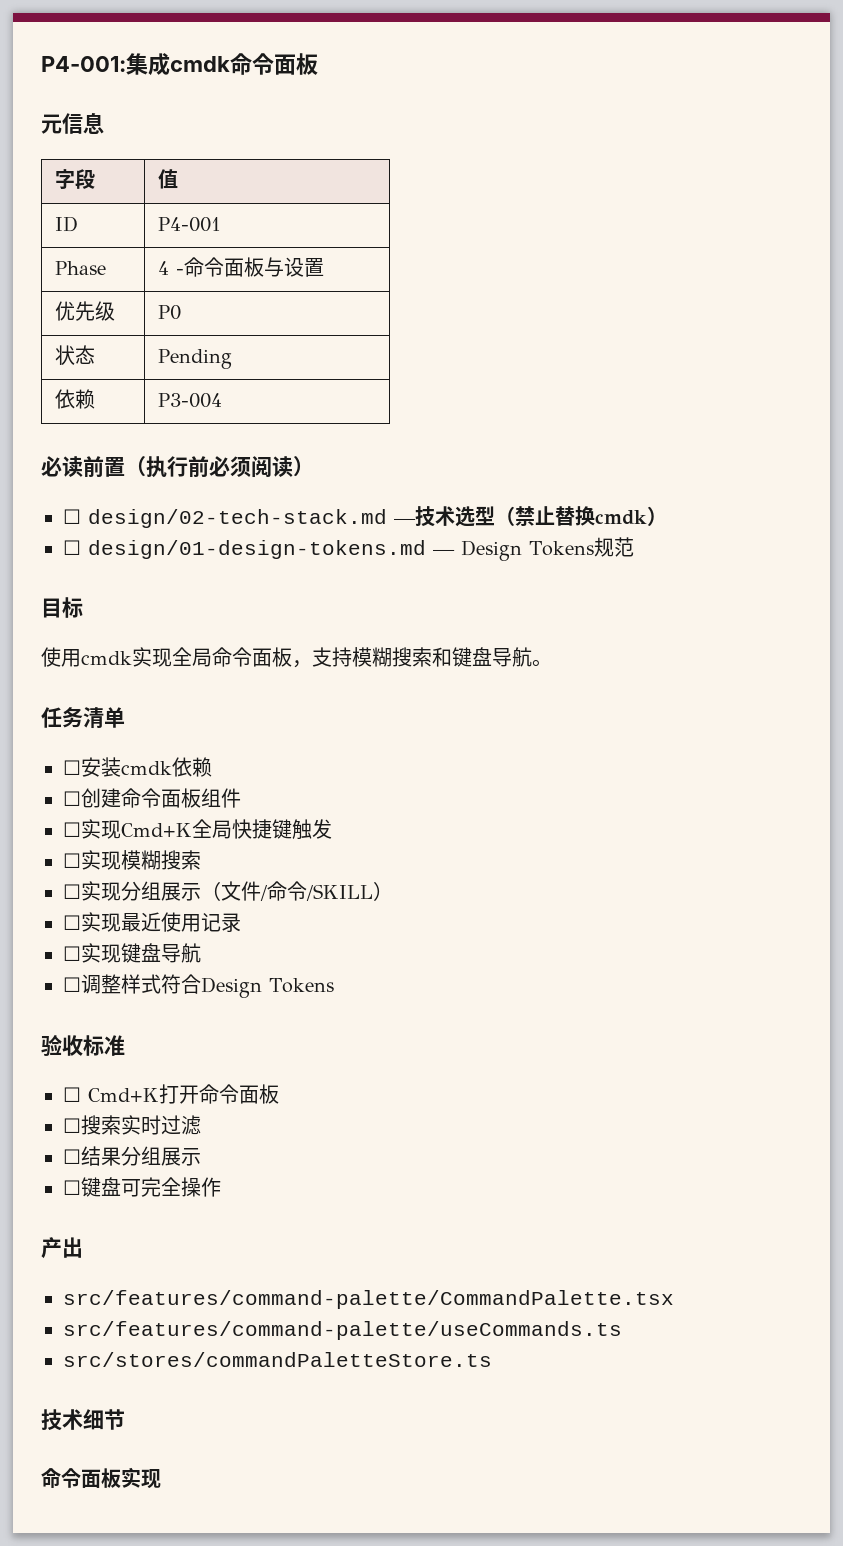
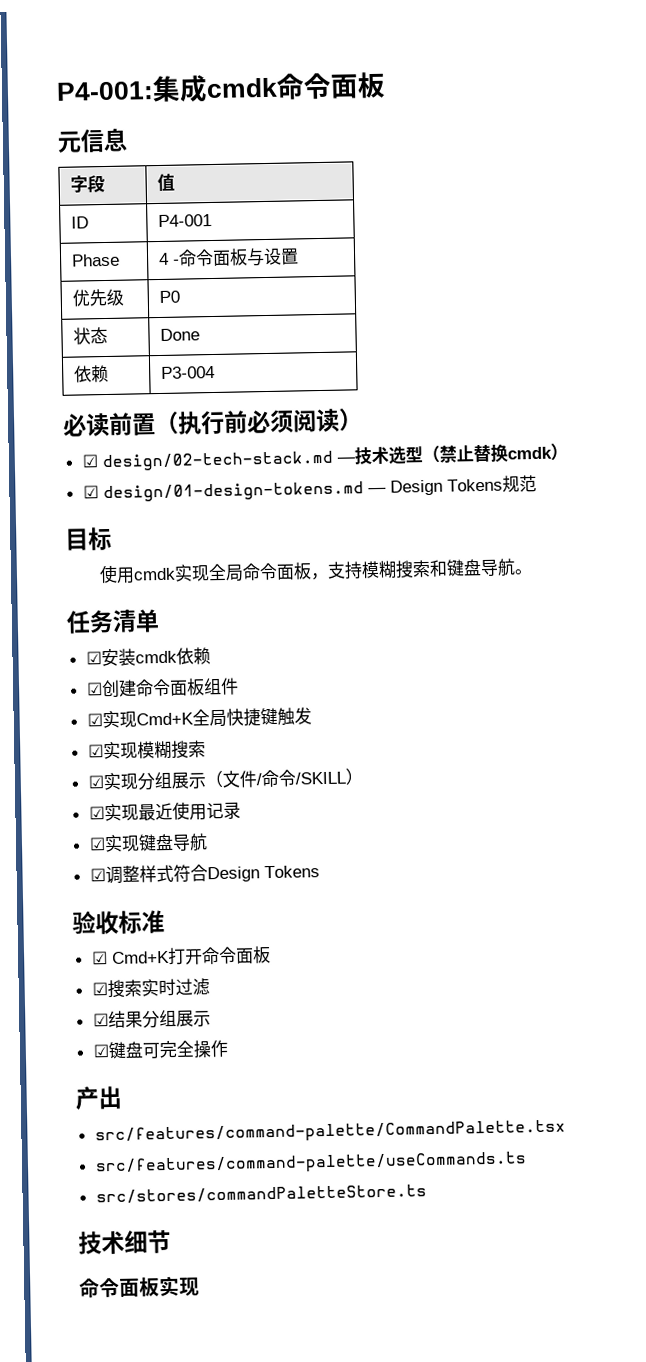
- 状态 | Pending
+ 状态 | Done
- ☐ design/02-tech-stack.md —技术选型（禁止替换cmdk）
+ ☑ design/02-tech-stack.md —技术选型（禁止替换cmdk）
- ☐ design/01-design-tokens.md — Design Tokens规范
+ ☑ design/01-design-tokens.md — Design Tokens规范
- ☐安装cmdk依赖
+ ☑安装cmdk依赖
- ☐创建命令面板组件
+ ☑创建命令面板组件
- ☐实现Cmd+K全局快捷键触发
+ ☑实现Cmd+K全局快捷键触发
- ☐实现模糊搜索
+ ☑实现模糊搜索
- ☐实现分组展示（文件/命令/SKILL）
+ ☑实现分组展示（文件/命令/SKILL）
- ☐实现最近使用记录
+ ☑实现最近使用记录
- ☐实现键盘导航
+ ☑实现键盘导航
- ☐调整样式符合Design Tokens
+ ☑调整样式符合Design Tokens
- ☐ Cmd+K打开命令面板
+ ☑ Cmd+K打开命令面板
- ☐搜索实时过滤
+ ☑搜索实时过滤
- ☐结果分组展示
+ ☑结果分组展示
- ☐键盘可完全操作
+ ☑键盘可完全操作

